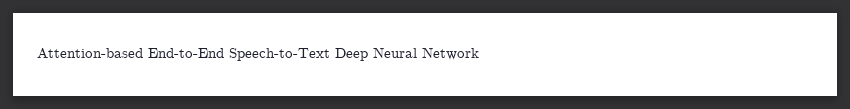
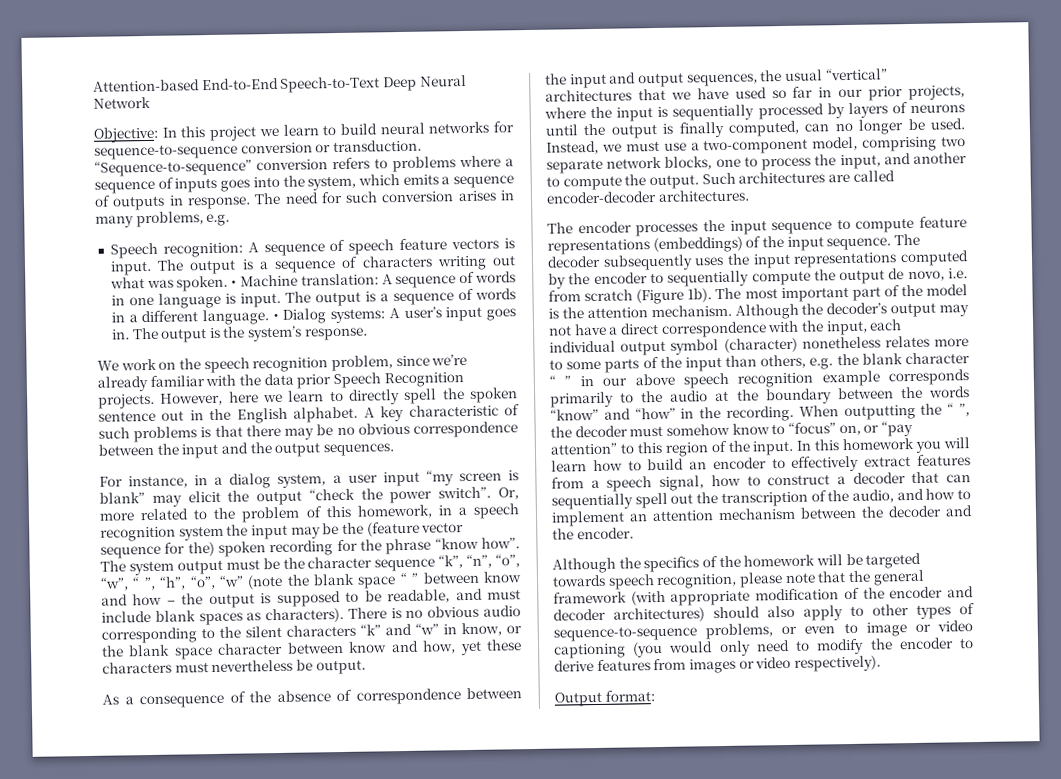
+ Objective: In this project we learn to build neural networks for sequence-to-sequence conversion or transduction. “Sequence-to-sequence” conversion refers to problems where a sequence of inputs goes into the system, which emits a sequence of outputs in response. The need for such conversion arises in many problems, e.g.
+ Speech recognition: A sequence of speech feature vectors is input. The output is a sequence of characters writing out what was spoken. • Machine translation: A sequence of words in one language is input. The output is a sequence of words in a different language. • Dialog systems: A user’s input goes in. The output is the system’s response.
+ We work on the speech recognition problem, since we’re already familiar with the data prior Speech Recognition projects. However, here we learn to directly spell the spoken sentence out in the English alphabet. A key characteristic of such problems is that there may be no obvious correspondence between the input and the output sequences.
+ For instance, in a dialog system, a user input “my screen is blank” may elicit the output “check the power switch”. Or, more related to the problem of this homework, in a speech recognition system the input may be the (feature vector sequence for the) spoken recording for the phrase “know how”. The system output must be the character sequence “k”, “n”, “o”, “w”, “ ”, “h”, “o”, “w” (note the blank space “ ” between know and how – the output is supposed to be readable, and must include blank spaces as characters). There is no obvious audio corresponding to the silent characters “k” and “w” in know, or the blank space character between know and how, yet these characters must nevertheless be output.
+ As a consequence of the absence of correspondence between the input and output sequences, the usual “vertical” architectures that we have used so far in our prior projects, where the input is sequentially processed by layers of neurons until the output is finally computed, can no longer be used. Instead, we must use a two-component model, comprising two separate network blocks, one to process the input, and another to compute the output. Such architectures are called encoder-decoder architectures.
+ The encoder processes the input sequence to compute feature representations (embeddings) of the input sequence. The decoder subsequently uses the input representations computed by the encoder to sequentially compute the output de novo, i.e. from scratch (Figure 1b). The most important part of the model is the attention mechanism. Although the decoder’s output may not have a direct correspondence with the input, each individual output symbol (character) nonetheless relates more to some parts of the input than others, e.g. the blank character “ ” in our above speech recognition example corresponds primarily to the audio at the boundary between the words “know” and “how” in the recording. When outputting the “ ”, the decoder must somehow know to “focus” on, or “pay attention” to this region of the input. In this homework you will learn how to build an encoder to effectively extract features from a speech signal, how to construct a decoder that can sequentially spell out the transcription of the audio, and how to implement an attention mechanism between the decoder and the encoder.
+ Although the specifics of the homework will be targeted towards speech recognition, please note that the general framework (with appropriate modification of the encoder and decoder architectures) should also apply to other types of sequence-to-sequence problems, or even to image or video captioning (you would only need to modify the encoder to derive features from images or video respectively).
+ Output format:

